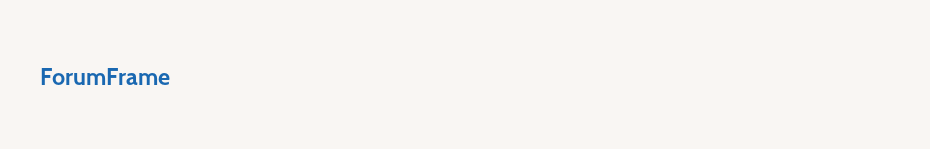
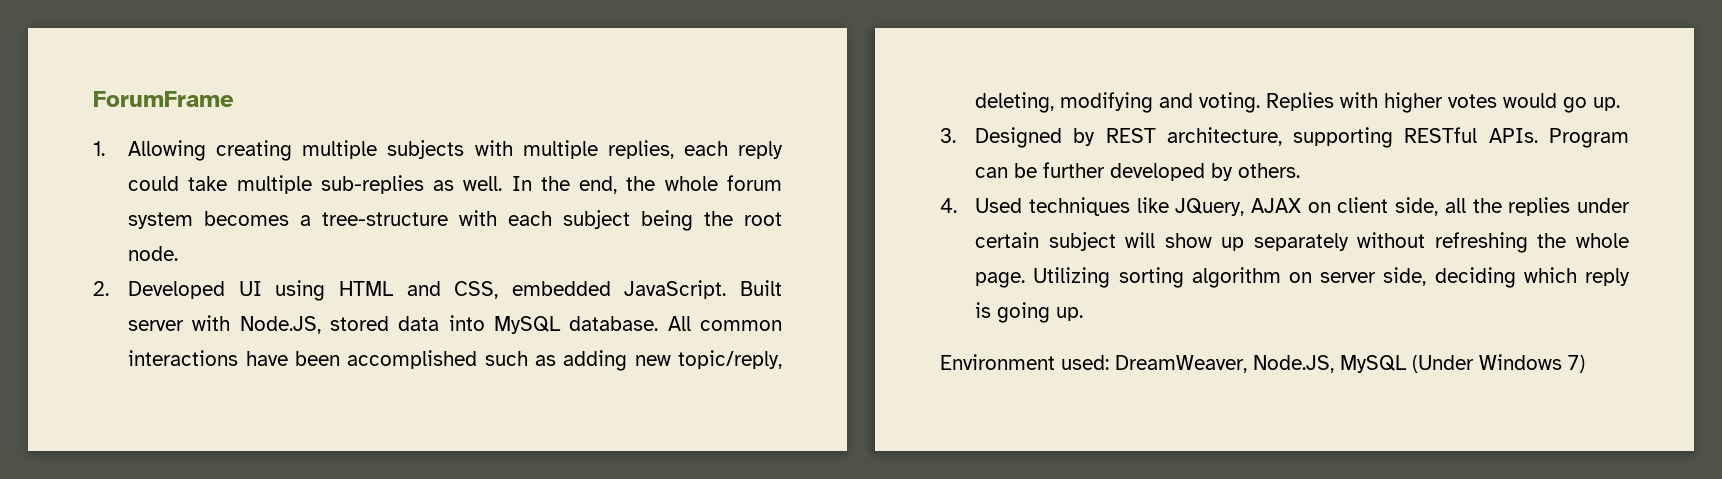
+ 1. Allowing creating multiple subjects with multiple replies, each reply could take multiple sub-replies as well. In the end, the whole forum system becomes a tree-structure with each subject being the root node.
+ 2. Developed UI using HTML and CSS, embedded JavaScript. Built server with Node.JS, stored data into MySQL database. All common interactions have been accomplished such as adding new topic/reply, deleting, modifying and voting. Replies with higher votes would go up.
+ 3. Designed by REST architecture, supporting RESTful APIs. Program can be further developed by others.
+ 4. Used techniques like JQuery, AJAX on client side, all the replies under certain subject will show up separately without refreshing the whole page. Utilizing sorting algorithm on server side, deciding which reply is going up.
+ Environment used: DreamWeaver, Node.JS, MySQL (Under Windows 7)

